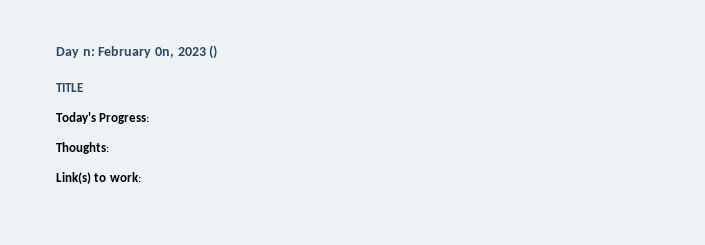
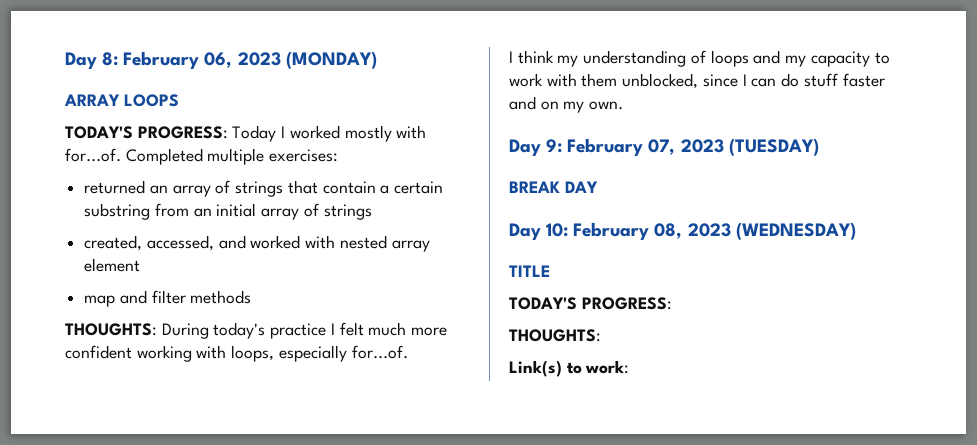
- Day n: February 0n, 2023 ()
+ Day 8: February 06, 2023 (MONDAY)
+ ARRAY LOOPS
+ TODAY'S PROGRESS: Today I worked mostly with for...of. Completed multiple exercises:
+ returned an array of strings that contain a certain substring from an initial array of strings
+ created, accessed, and worked with nested array element
+ map and filter methods
+ THOUGHTS: During today's practice I felt much more confident working with loops, especially for...of.
+ I think my understanding of loops and my capacity to work with them unblocked, since I can do stuff faster and on my own.
+ Day 9: February 07, 2023 (TUESDAY)
+ BREAK DAY
+ Day 10: February 08, 2023 (WEDNESDAY)
  TITLE
- Today's Progress:
- Thoughts:
+ TODAY'S PROGRESS:
+ THOUGHTS:

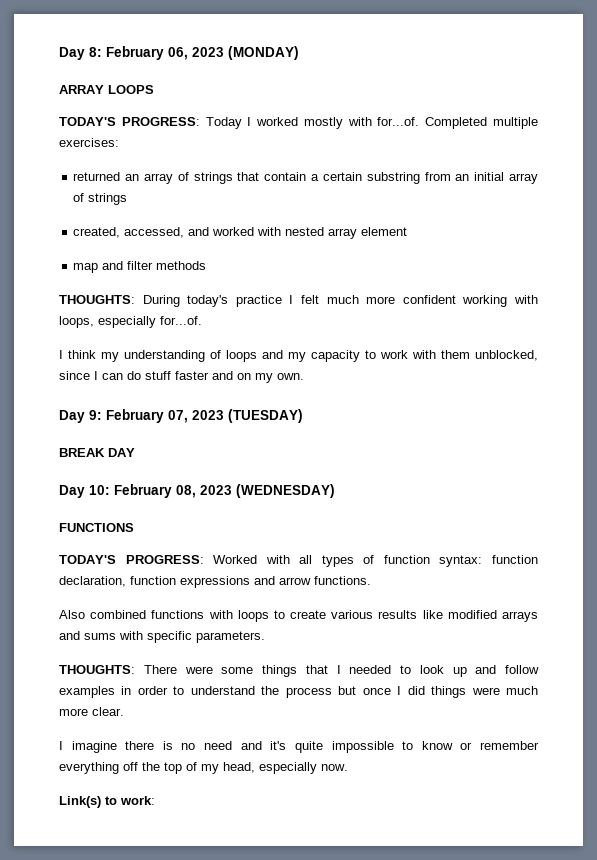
- TITLE
- TODAY'S PROGRESS:
- THOUGHTS:
+ FUNCTIONS
+ TODAY'S PROGRESS: Worked with all types of function syntax: function declaration, function expressions and arrow functions.
+ Also combined functions with loops to create various results like modified arrays and sums with specific parameters.
+ THOUGHTS: There were some things that I needed to look up and follow examples in order to understand the process but once I did things were much more clear.
+ I imagine there is no need and it's quite impossible to know or remember everything off the top of my head, especially now.

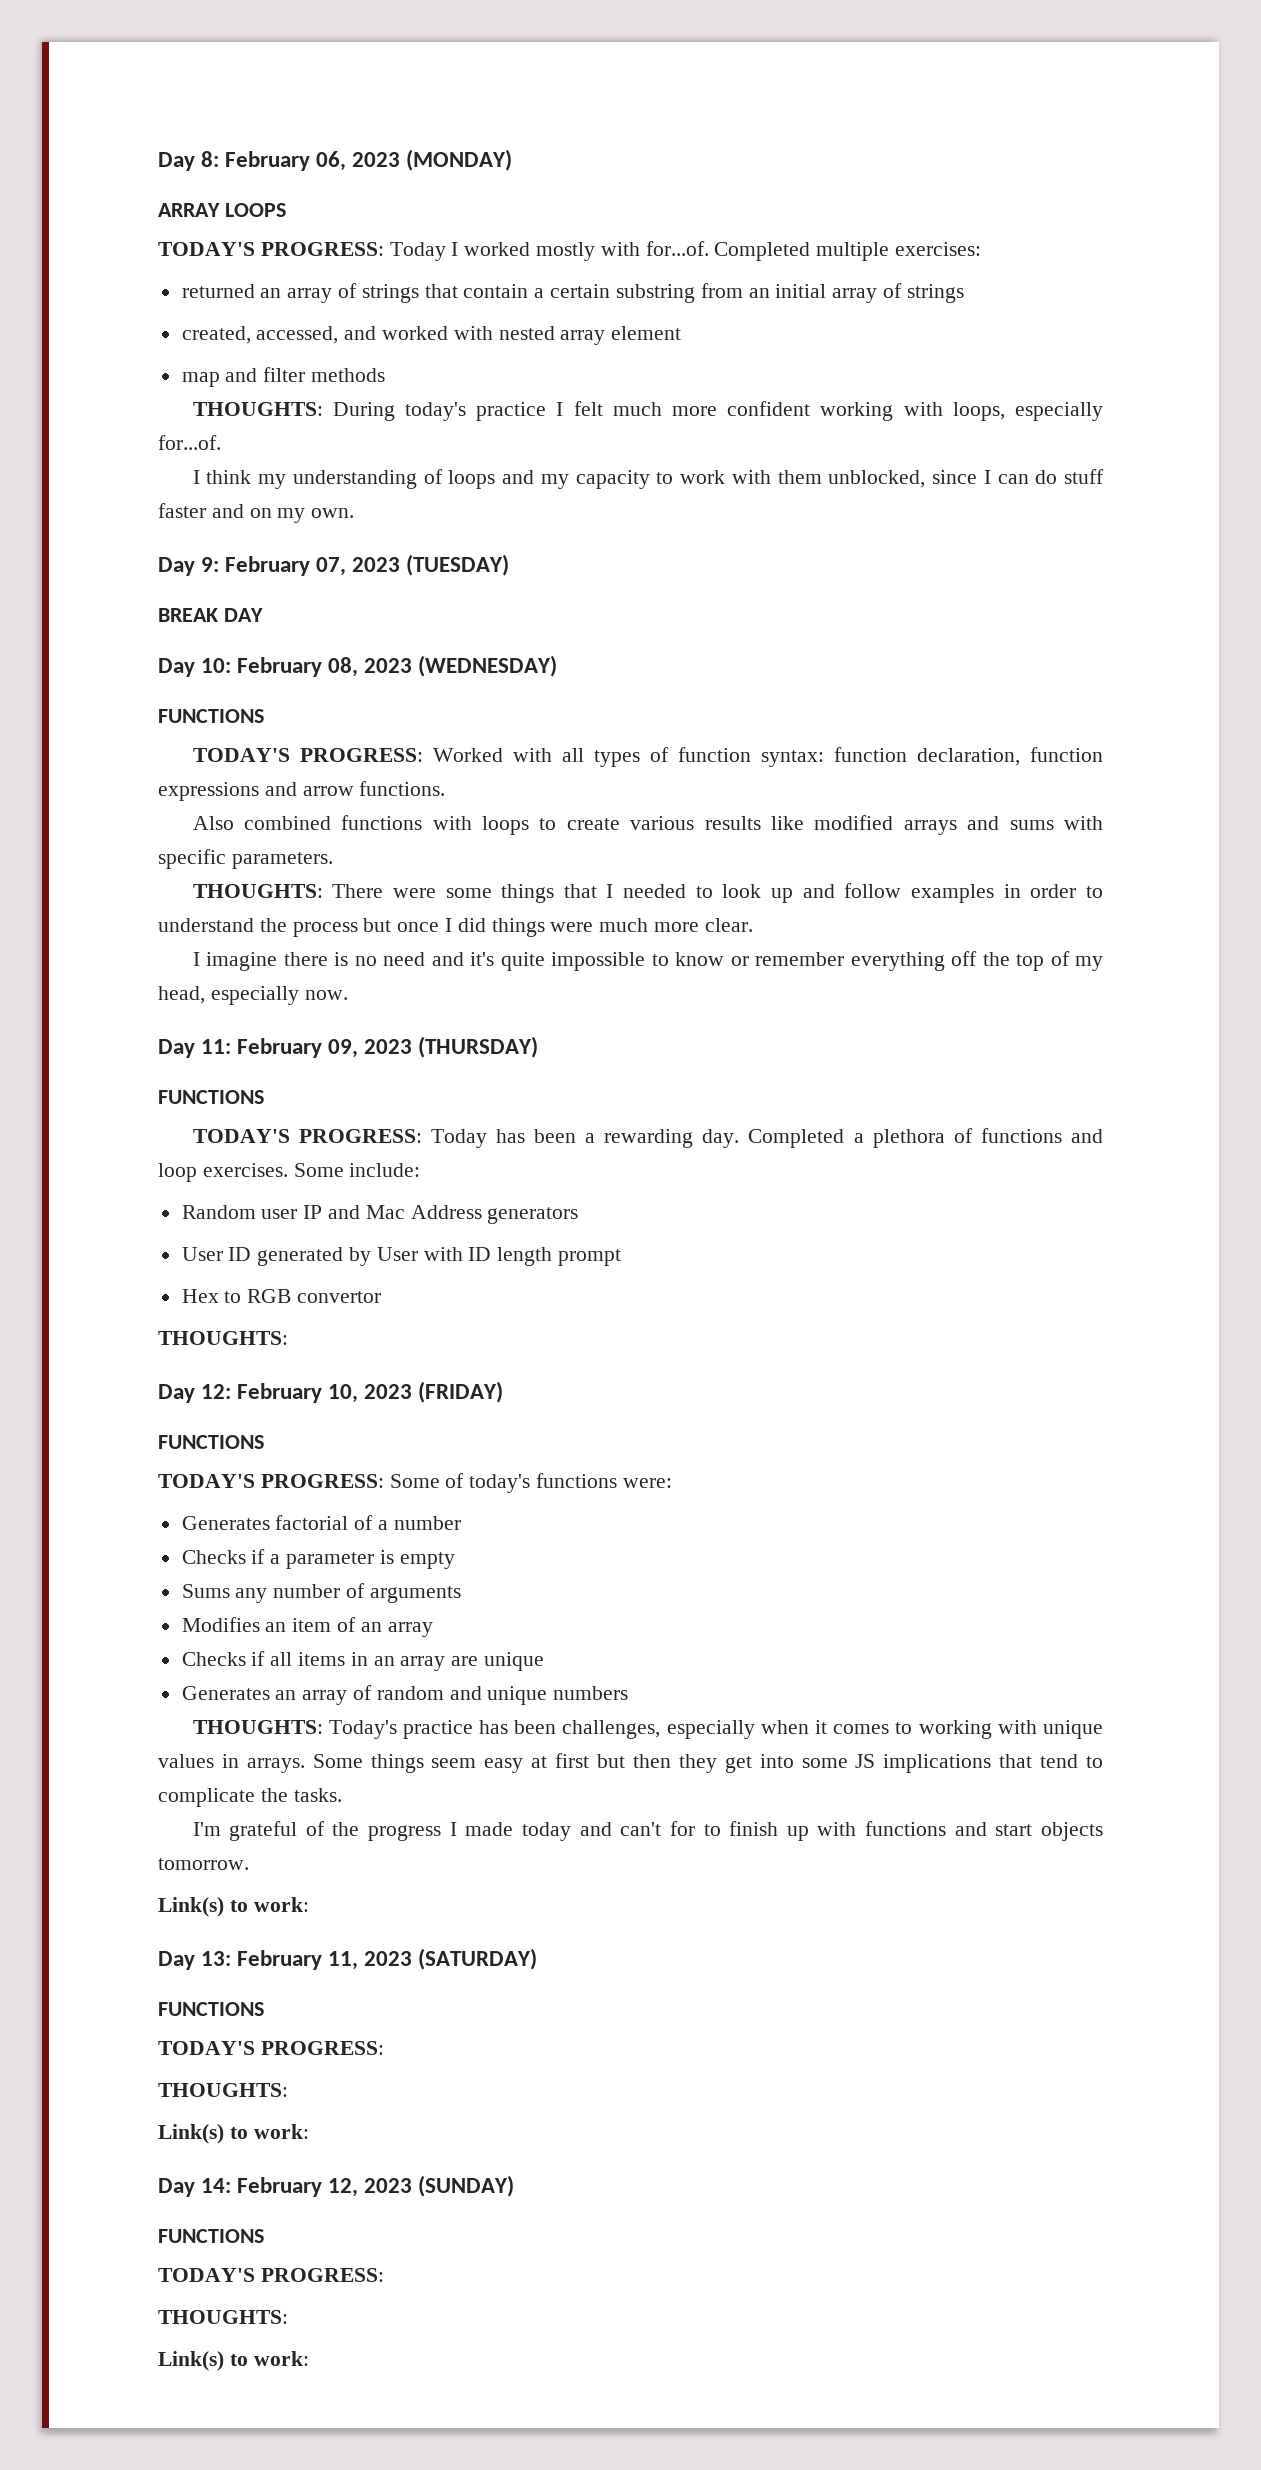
+ Day 11: February 09, 2023 (THURSDAY)
+ FUNCTIONS
+ TODAY'S PROGRESS: Today has been a rewarding day. Completed a plethora of functions and loop exercises. Some include:
+ Random user IP and Mac Address generators
+ User ID generated by User with ID length prompt
+ Hex to RGB convertor
+ THOUGHTS:
+ Day 12: February 10, 2023 (FRIDAY)
+ FUNCTIONS
+ TODAY'S PROGRESS: Some of today's functions were:
+ Generates factorial of a number
+ Checks if a parameter is empty
+ Sums any number of arguments
+ Modifies an item of an array
+ Checks if all items in an array are unique
+ Generates an array of random and unique numbers
+ THOUGHTS: Today's practice has been challenges, especially when it comes to working with unique values in arrays. Some things seem easy at first but then they get into some JS implications that tend to complicate the tasks.
+ I'm grateful of the progress I made today and can't for to finish up with functions and start objects tomorrow.
+ Link(s) to work:
+ Day 13: February 11, 2023 (SATURDAY)
+ FUNCTIONS
+ TODAY'S PROGRESS:
+ THOUGHTS:
+ Link(s) to work:
+ Day 14: February 12, 2023 (SUNDAY)
+ FUNCTIONS
+ TODAY'S PROGRESS:
+ THOUGHTS:

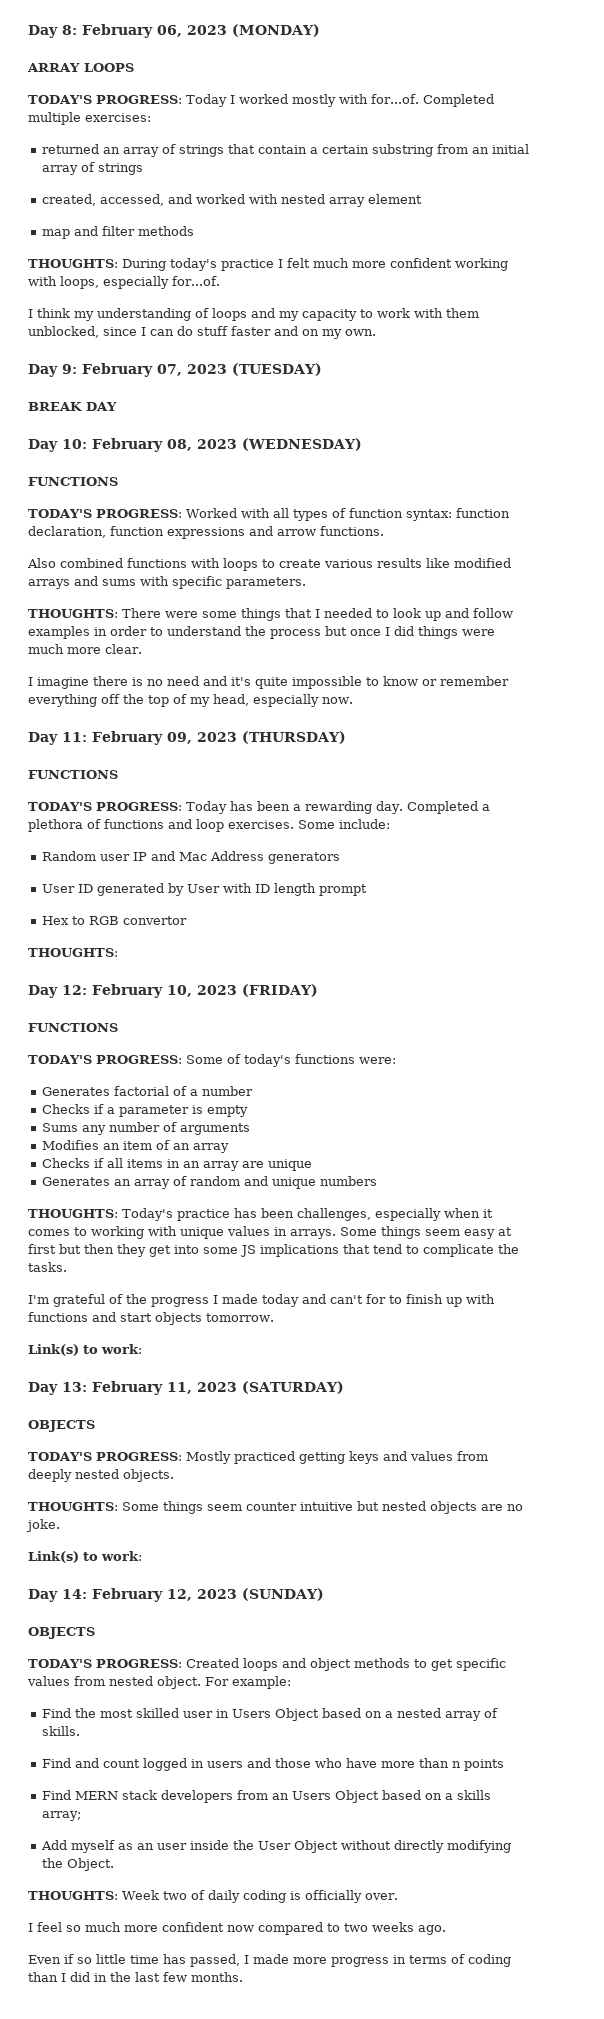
  Day 13: February 11, 2023 (SATURDAY)
- FUNCTIONS
- TODAY'S PROGRESS:
- THOUGHTS:
+ OBJECTS
+ TODAY'S PROGRESS: Mostly practiced getting keys and values from deeply nested objects.
+ THOUGHTS: Some things seem counter intuitive but nested objects are no joke.
  Day 14: February 12, 2023 (SUNDAY)
- FUNCTIONS
- TODAY'S PROGRESS:
- THOUGHTS:
- Link(s) to work:
+ OBJECTS
+ TODAY'S PROGRESS: Created loops and object methods to get specific values from nested object. For example:
+ Find the most skilled user in Users Object based on a nested array of skills.
+ Find and count logged in users and those who have more than n points
+ Find MERN stack developers from an Users Object based on a skills array;
+ Add myself as an user inside the User Object without directly modifying the Object.
+ THOUGHTS: Week two of daily coding is officially over.
+ I feel so much more confident now compared to two weeks ago.
+ Even if so little time has passed, I made more progress in terms of coding than I did in the last few months.

